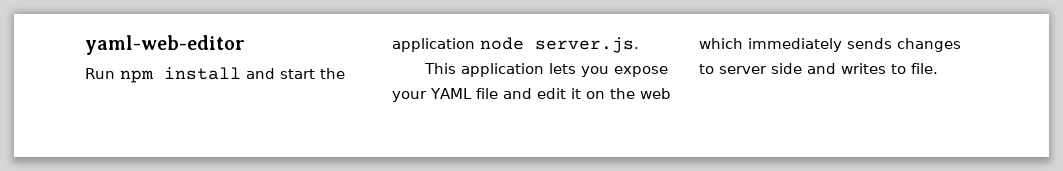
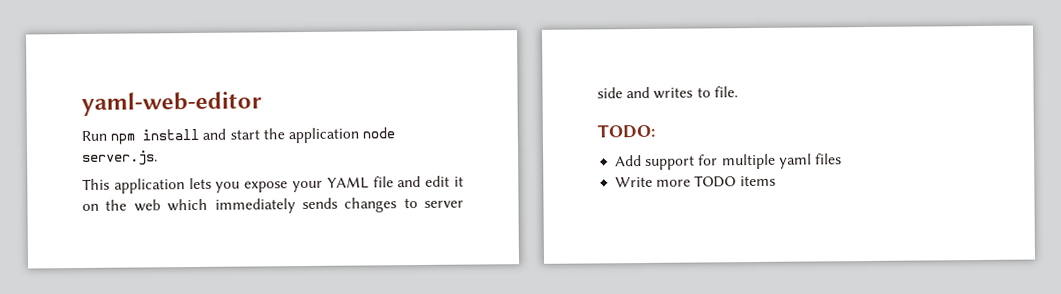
+ TODO:
+ Add support for multiple yaml files
+ Write more TODO items

